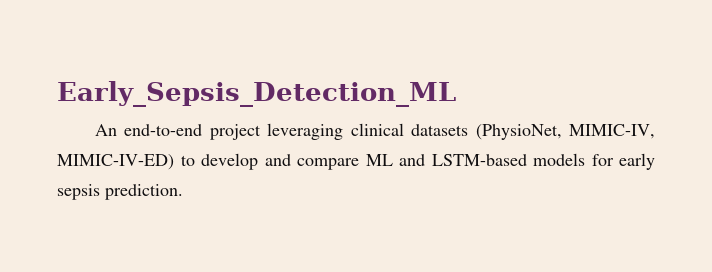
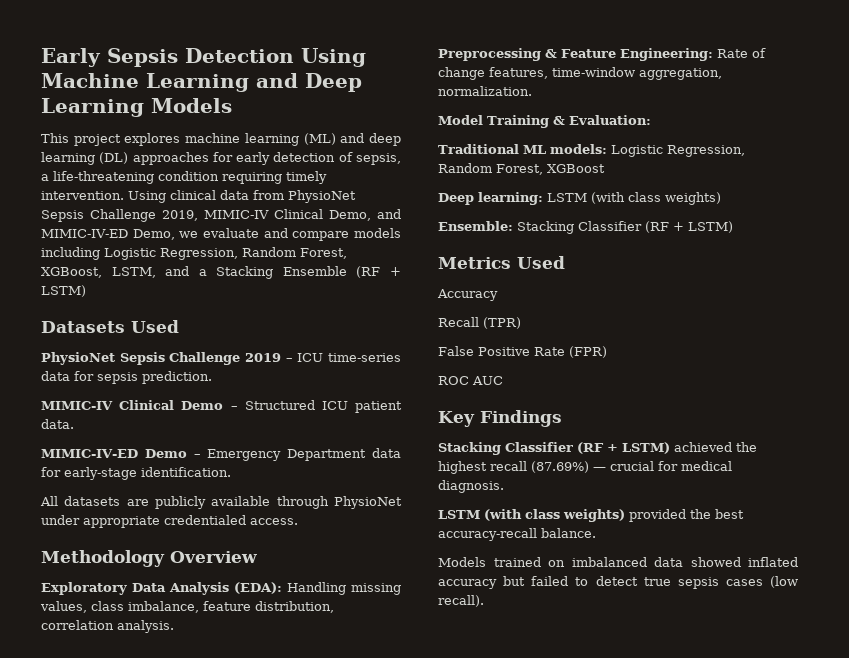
- Early_Sepsis_Detection_ML
- An end-to-end project leveraging clinical datasets (PhysioNet, MIMIC-IV, MIMIC-IV-ED) to develop and compare ML and LSTM-based models for early sepsis prediction.
+ Early Sepsis Detection Using Machine Learning and Deep Learning Models
+ This project explores machine learning (ML) and deep learning (DL) approaches for early detection of sepsis, a life-threatening condition requiring timely intervention. Using clinical data from PhysioNet Sepsis Challenge 2019, MIMIC-IV Clinical Demo, and MIMIC-IV-ED Demo, we evaluate and compare models including Logistic Regression, Random Forest, XGBoost, LSTM, and a Stacking Ensemble (RF + LSTM)
+ Datasets Used
+ PhysioNet Sepsis Challenge 2019 – ICU time-series data for sepsis prediction.
+ MIMIC-IV Clinical Demo – Structured ICU patient data.
+ MIMIC-IV-ED Demo – Emergency Department data for early-stage identification.
+ All datasets are publicly available through PhysioNet under appropriate credentialed access.
+ Methodology Overview
+ Exploratory Data Analysis (EDA): Handling missing values, class imbalance, feature distribution, correlation analysis.
+ Preprocessing & Feature Engineering: Rate of change features, time-window aggregation, normalization.
+ Model Training & Evaluation:
+ Traditional ML models: Logistic Regression, Random Forest, XGBoost
+ Deep learning: LSTM (with class weights)
+ Ensemble: Stacking Classifier (RF + LSTM)
+ Metrics Used
+ Accuracy
+ Recall (TPR)
+ False Positive Rate (FPR)
+ ROC AUC
+ Key Findings
+ Stacking Classifier (RF + LSTM) achieved the highest recall (87.69%) — crucial for medical diagnosis.
+ LSTM (with class weights) provided the best accuracy-recall balance.
+ Models trained on imbalanced data showed inflated accuracy but failed to detect true sepsis cases (low recall).

